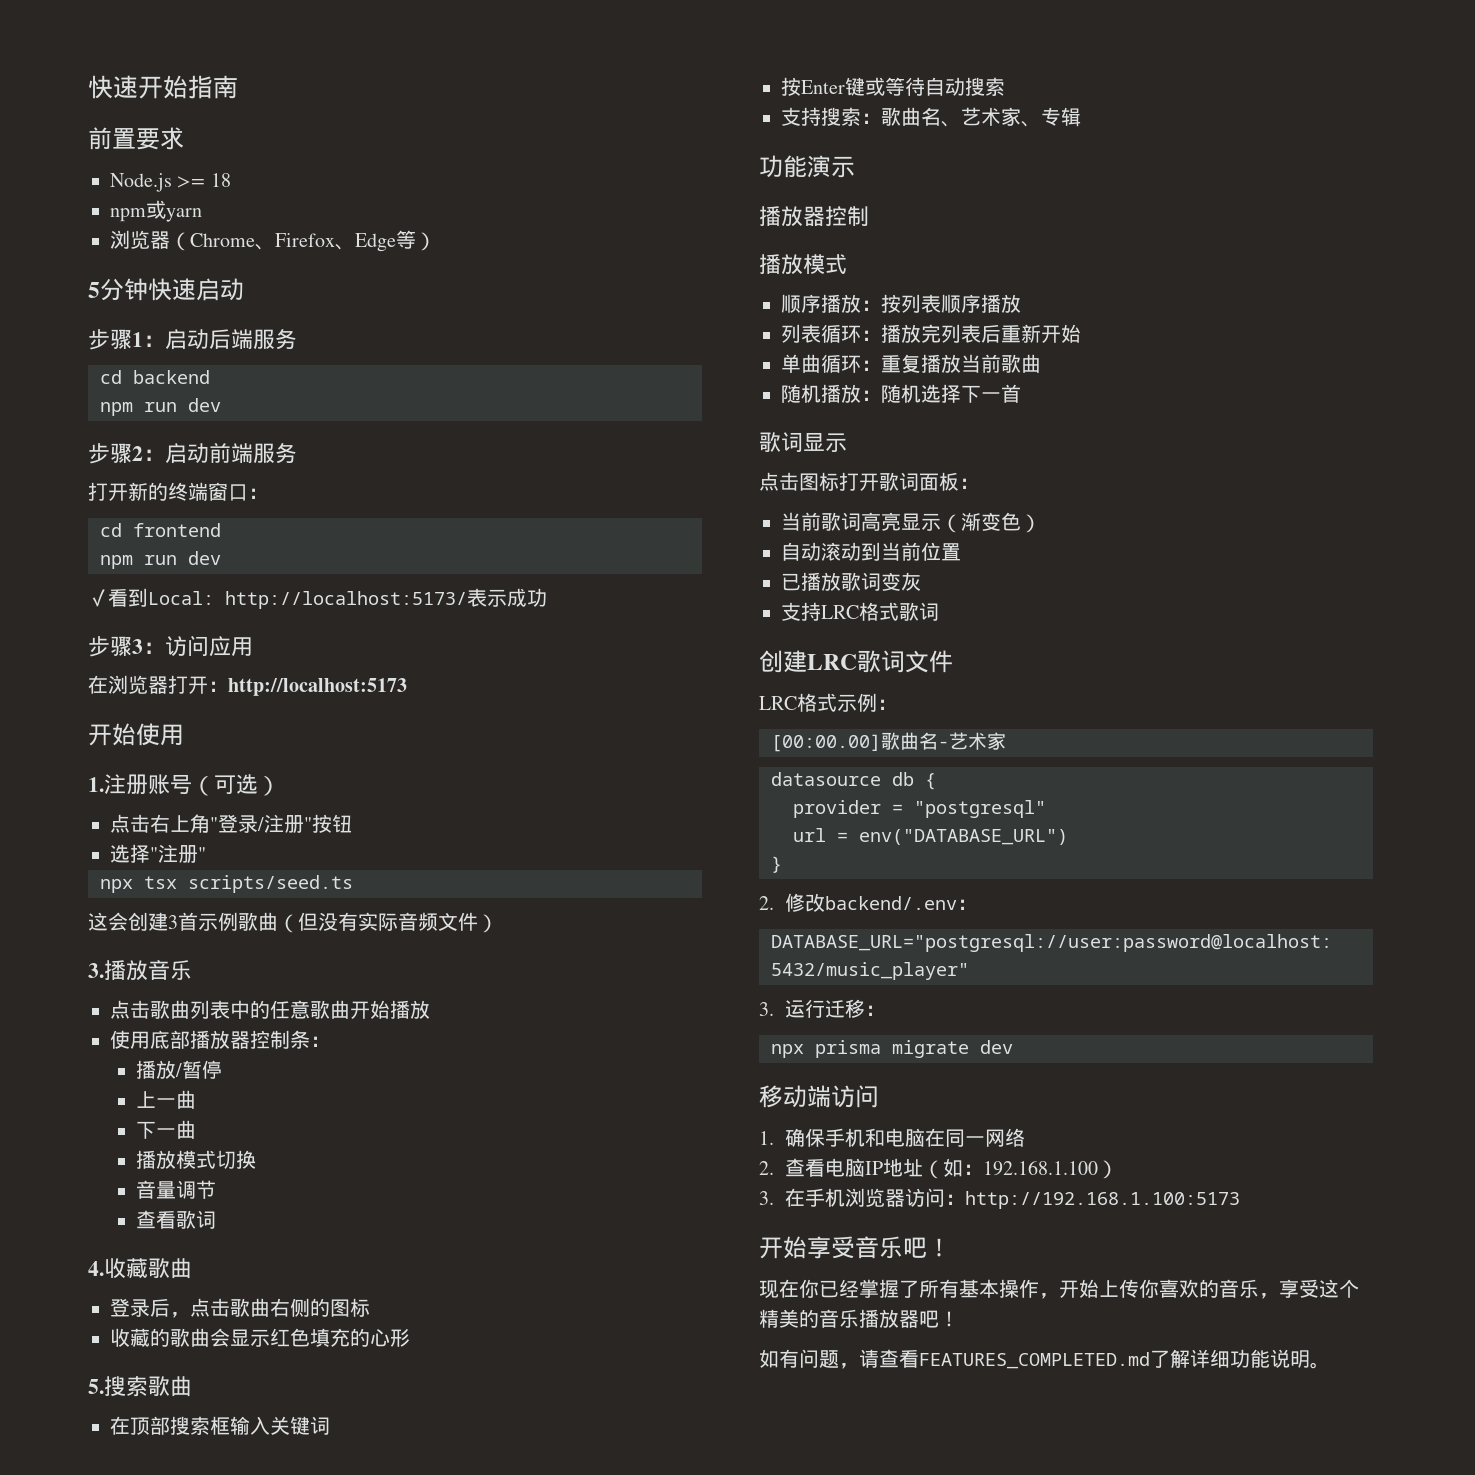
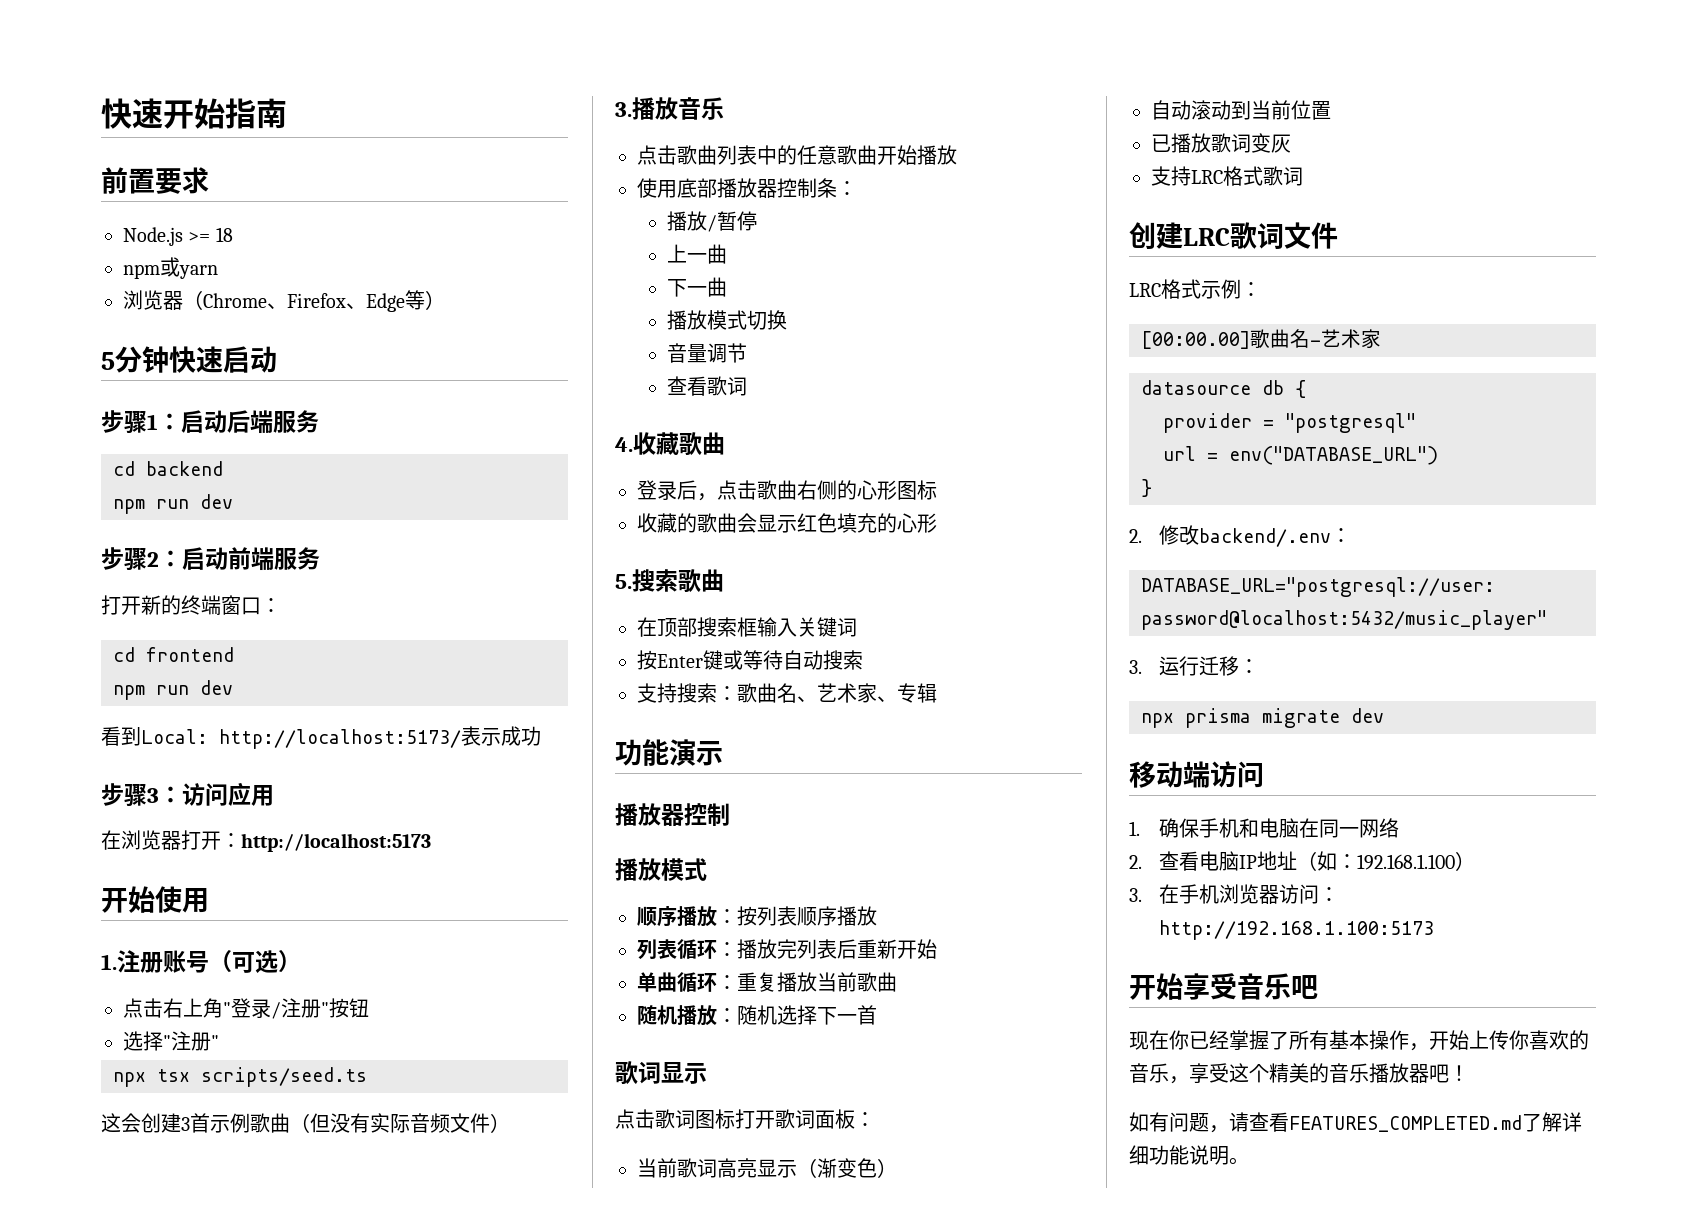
- ✓看到Local: http://localhost:5173/表示成功
+ 看到Local: http://localhost:5173/表示成功
- 登录后，点击歌曲右侧的图标
+ 登录后，点击歌曲右侧的心形图标
- 点击图标打开歌词面板：
+ 点击歌词图标打开歌词面板：
- 开始享受音乐吧！
+ 开始享受音乐吧

